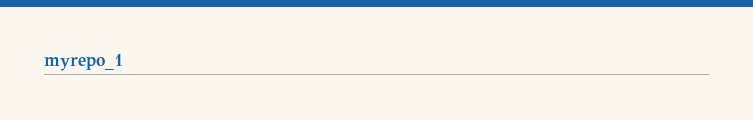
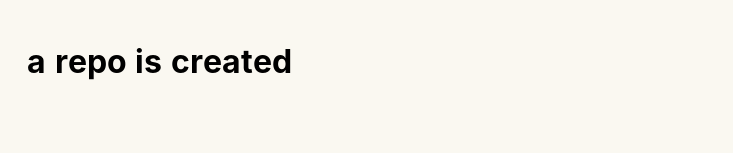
- myrepo_1
+ a repo is created

